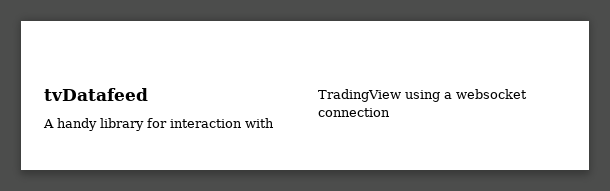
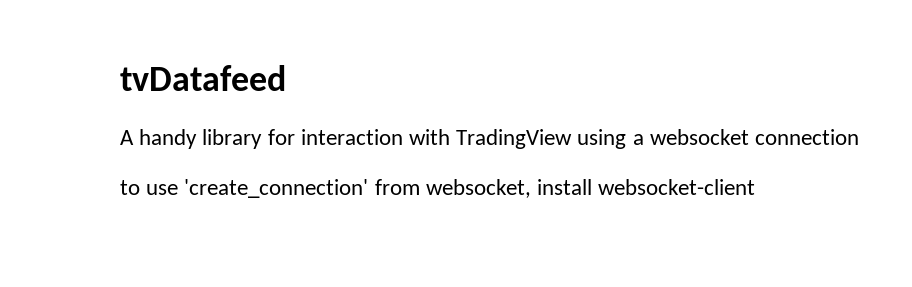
+ to use 'create_connection' from websocket, install websocket-client

